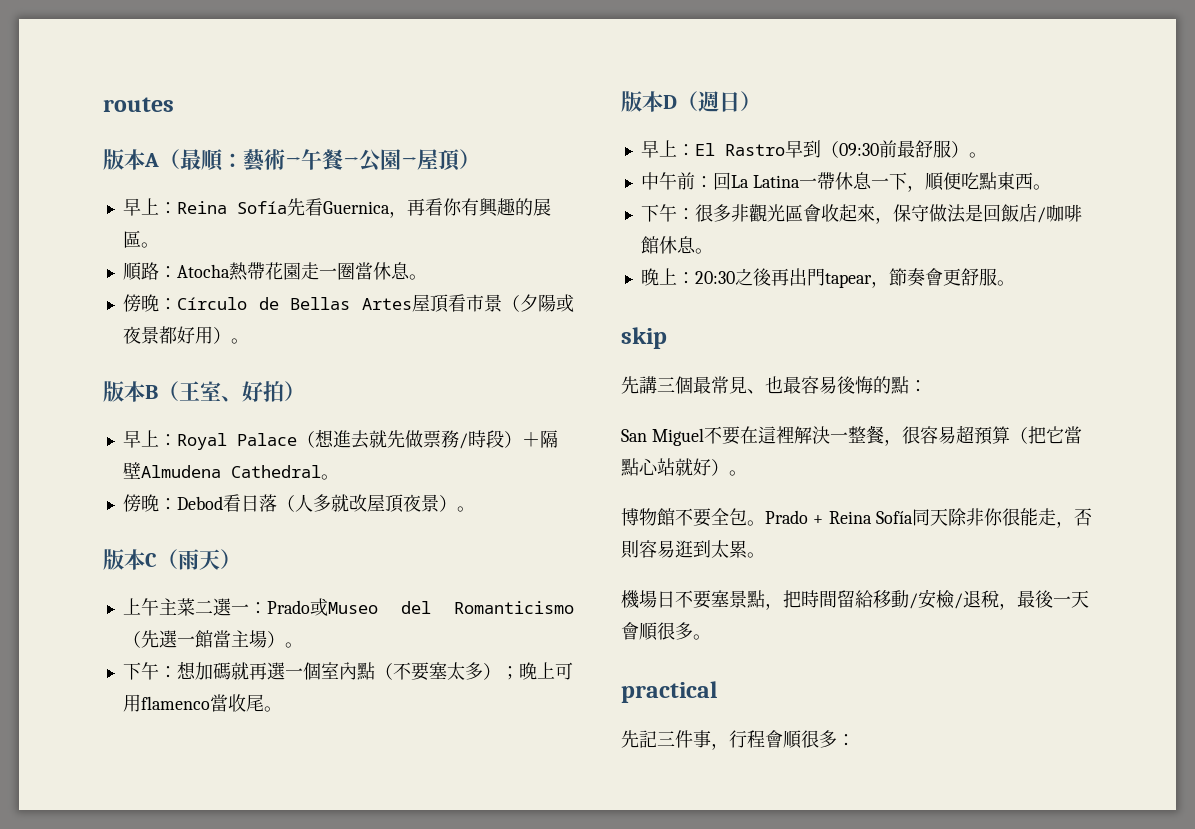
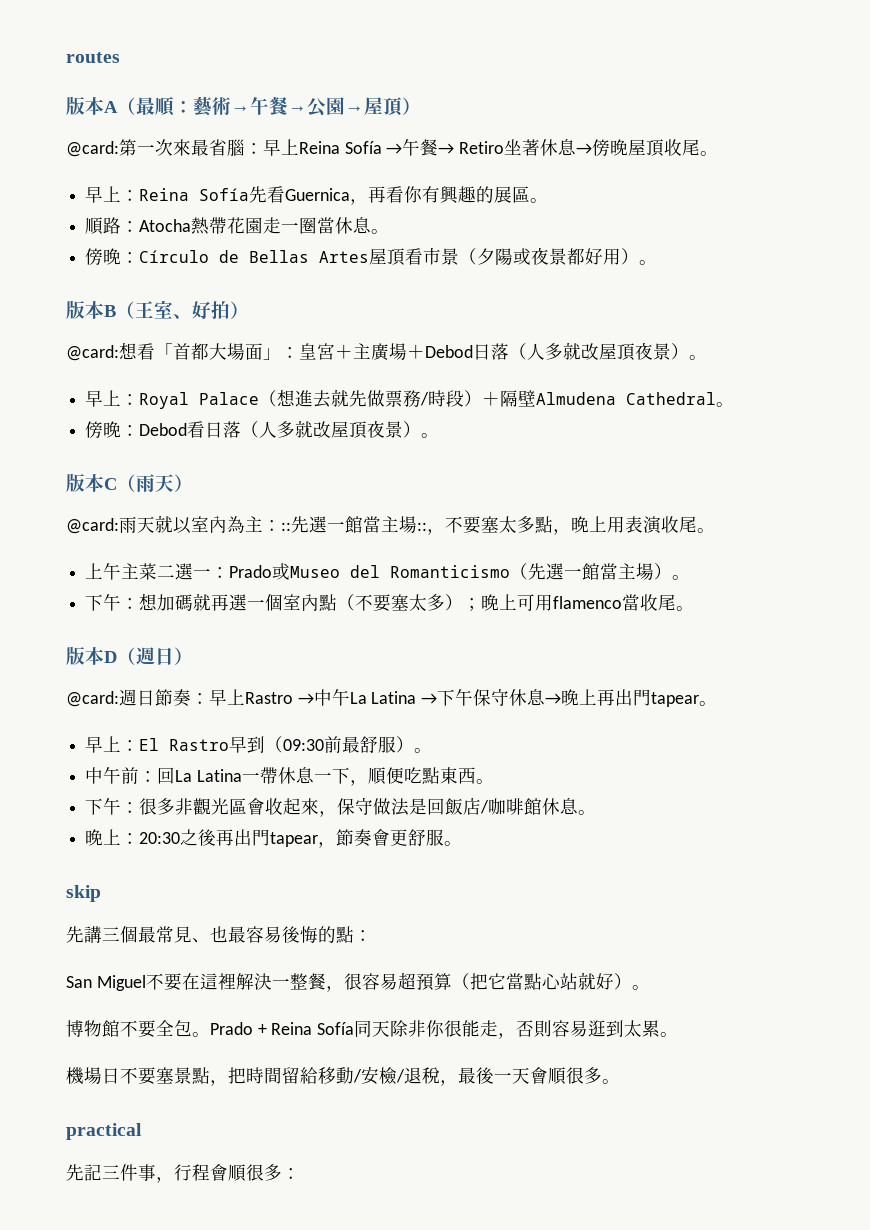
+ @card:第一次來最省腦：早上Reina Sofía →午餐→ Retiro坐著休息→傍晚屋頂收尾。
+ @card:想看「首都大場面」：皇宮＋主廣場＋Debod日落（人多就改屋頂夜景）。
+ @card:雨天就以室內為主：::先選一館當主場::，不要塞太多點，晚上用表演收尾。
+ @card:週日節奏：早上Rastro →中午La Latina →下午保守休息→晚上再出門tapear。

